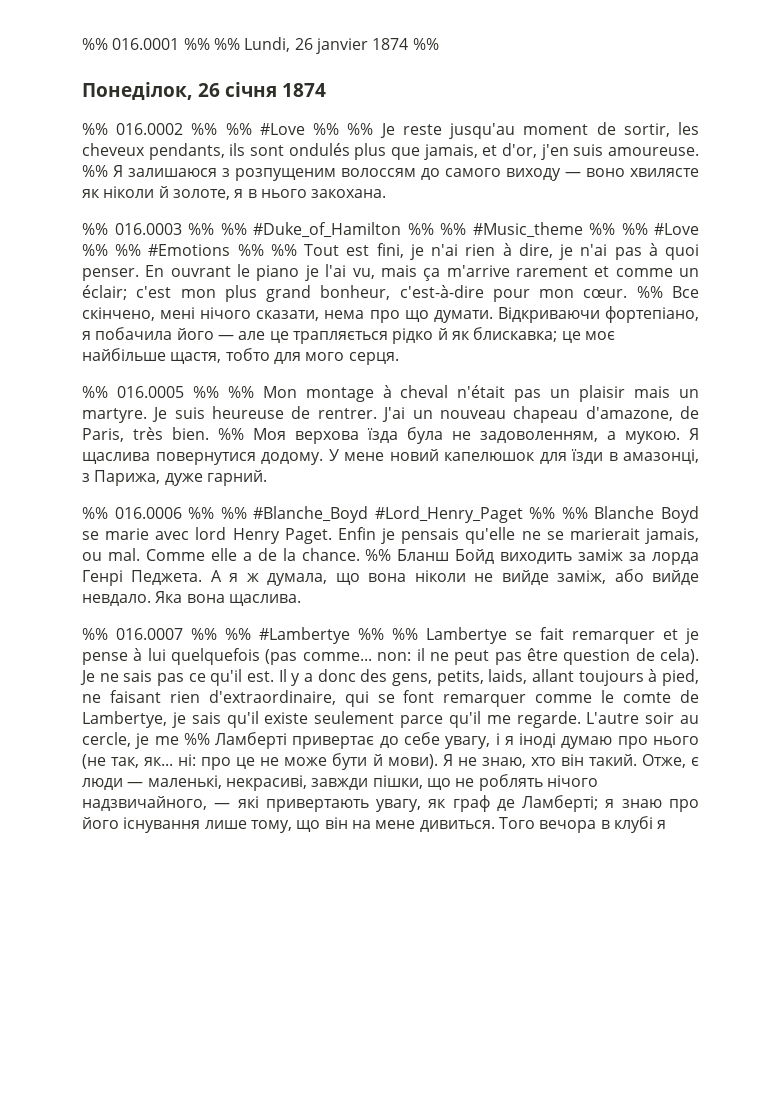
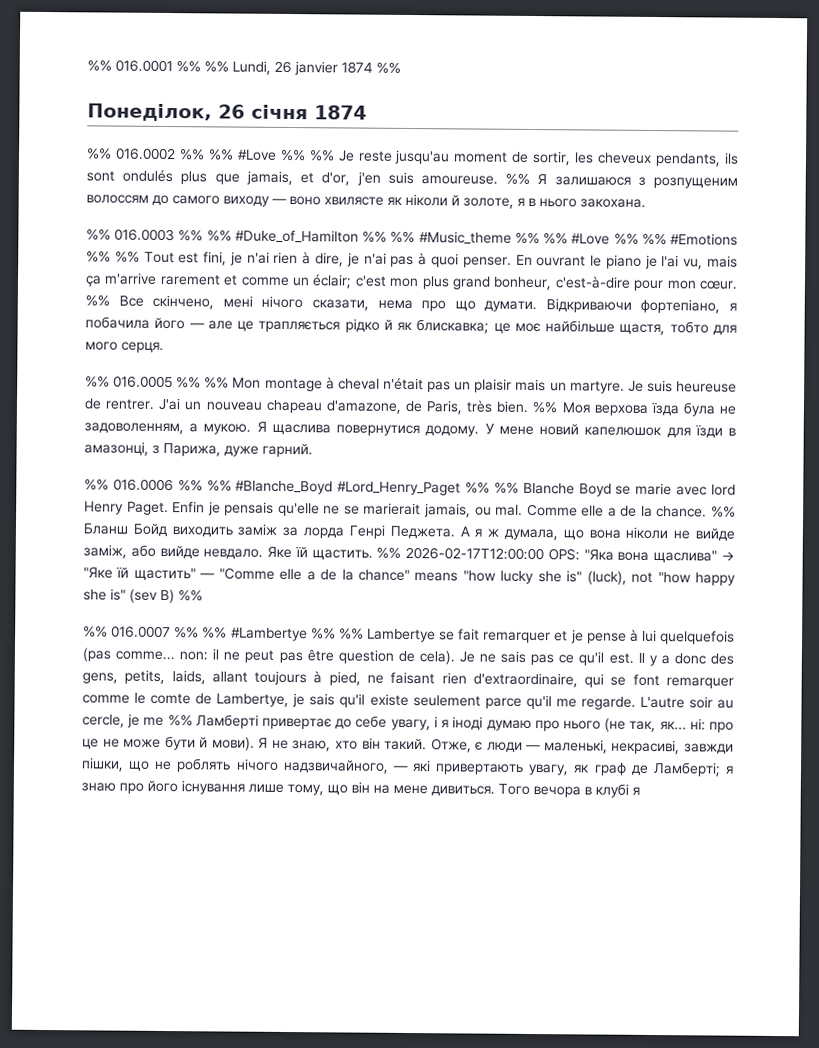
- Яка вона щаслива.
+ Яке їй щастить. %% 2026-02-17T12:00:00 OPS: "Яка вона щаслива" → "Яке їй щастить" — "Comme elle a de la chance" means "how lucky she is" (luck), not "how happy she is" (sev B) %%

